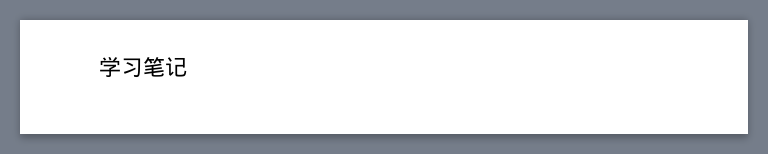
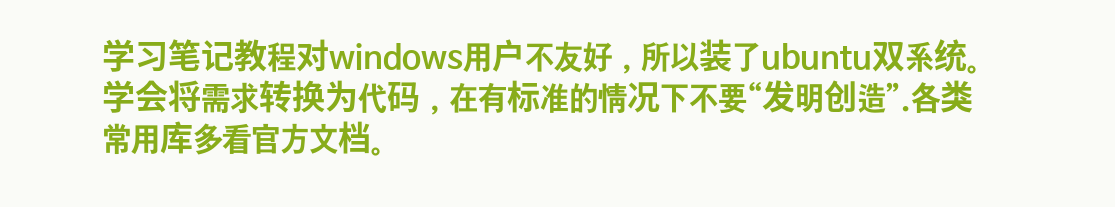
- 学习笔记
+ 学习笔记教程对windows用户不友好，所以装了ubuntu双系统。学会将需求转换为代码，在有标准的情况下不要“发明创造”.各类常用库多看官方文档。

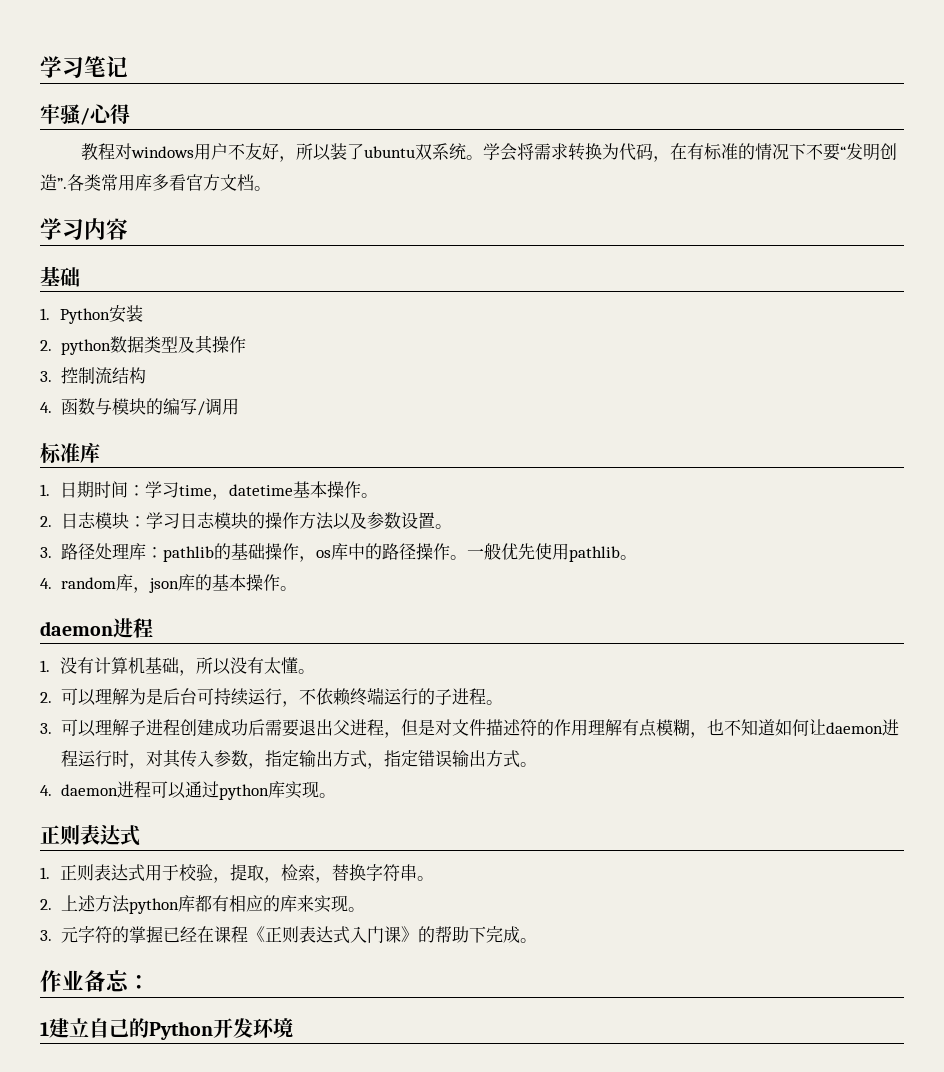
- 学习笔记教程对windows用户不友好，所以装了ubuntu双系统。
+ 学习笔记
+ 牢骚/心得
+ 教程对windows用户不友好，所以装了ubuntu双系统。
+ 学习内容
+ 基础
+ 1. Python安装
+ 2. python数据类型及其操作
+ 3.控制流结构
+ 4.函数与模块的编写/调用
+ 标准库
+ 1.日期时间：学习time，datetime基本操作。
+ 2.日志模块：学习日志模块的操作方法以及参数设置。
+ 3.路径处理库：pathlib的基础操作，os库中的路径操作。一般优先使用pathlib。
+ 4. random库，json库的基本操作。
+ daemon进程
+ 1.没有计算机基础，所以没有太懂。
+ 2.可以理解为是后台可持续运行，不依赖终端运行的子进程。
+ 3.可以理解子进程创建成功后需要退出父进程，但是对文件描述符的作用理解有点模糊，也不知道如何让daemon进程运行时，对其传入参数，指定输出方式，指定错误输出方式。
+ 4. daemon进程可以通过python库实现。
+ 正则表达式
+ 1.正则表达式用于校验，提取，检索，替换字符串。
+ 2.上述方法python库都有相应的库来实现。
+ 3.元字符的掌握已经在课程《正则表达式入门课》的帮助下完成。
+ 作业备忘：
+ 1建立自己的Python开发环境

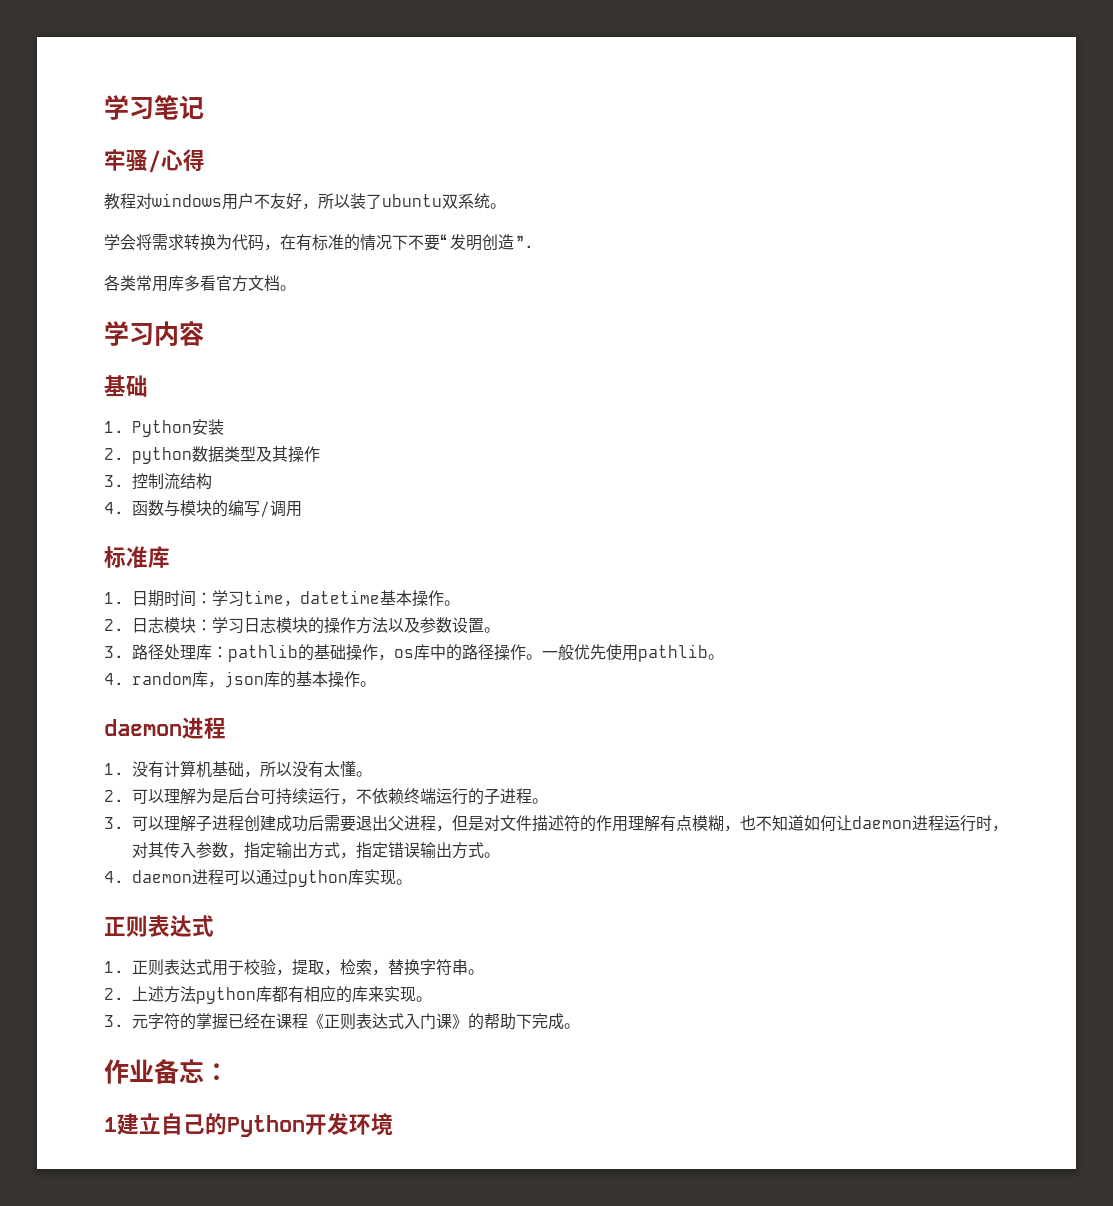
- 教程对windows用户不友好，所以装了ubuntu双系统。学会将需求转换为代码，在有标准的情况下不要“发明创造”.各类常用库多看官方文档。
+ 教程对windows用户不友好，所以装了ubuntu双系统。
+ 学会将需求转换为代码，在有标准的情况下不要“发明创造”.
+ 各类常用库多看官方文档。

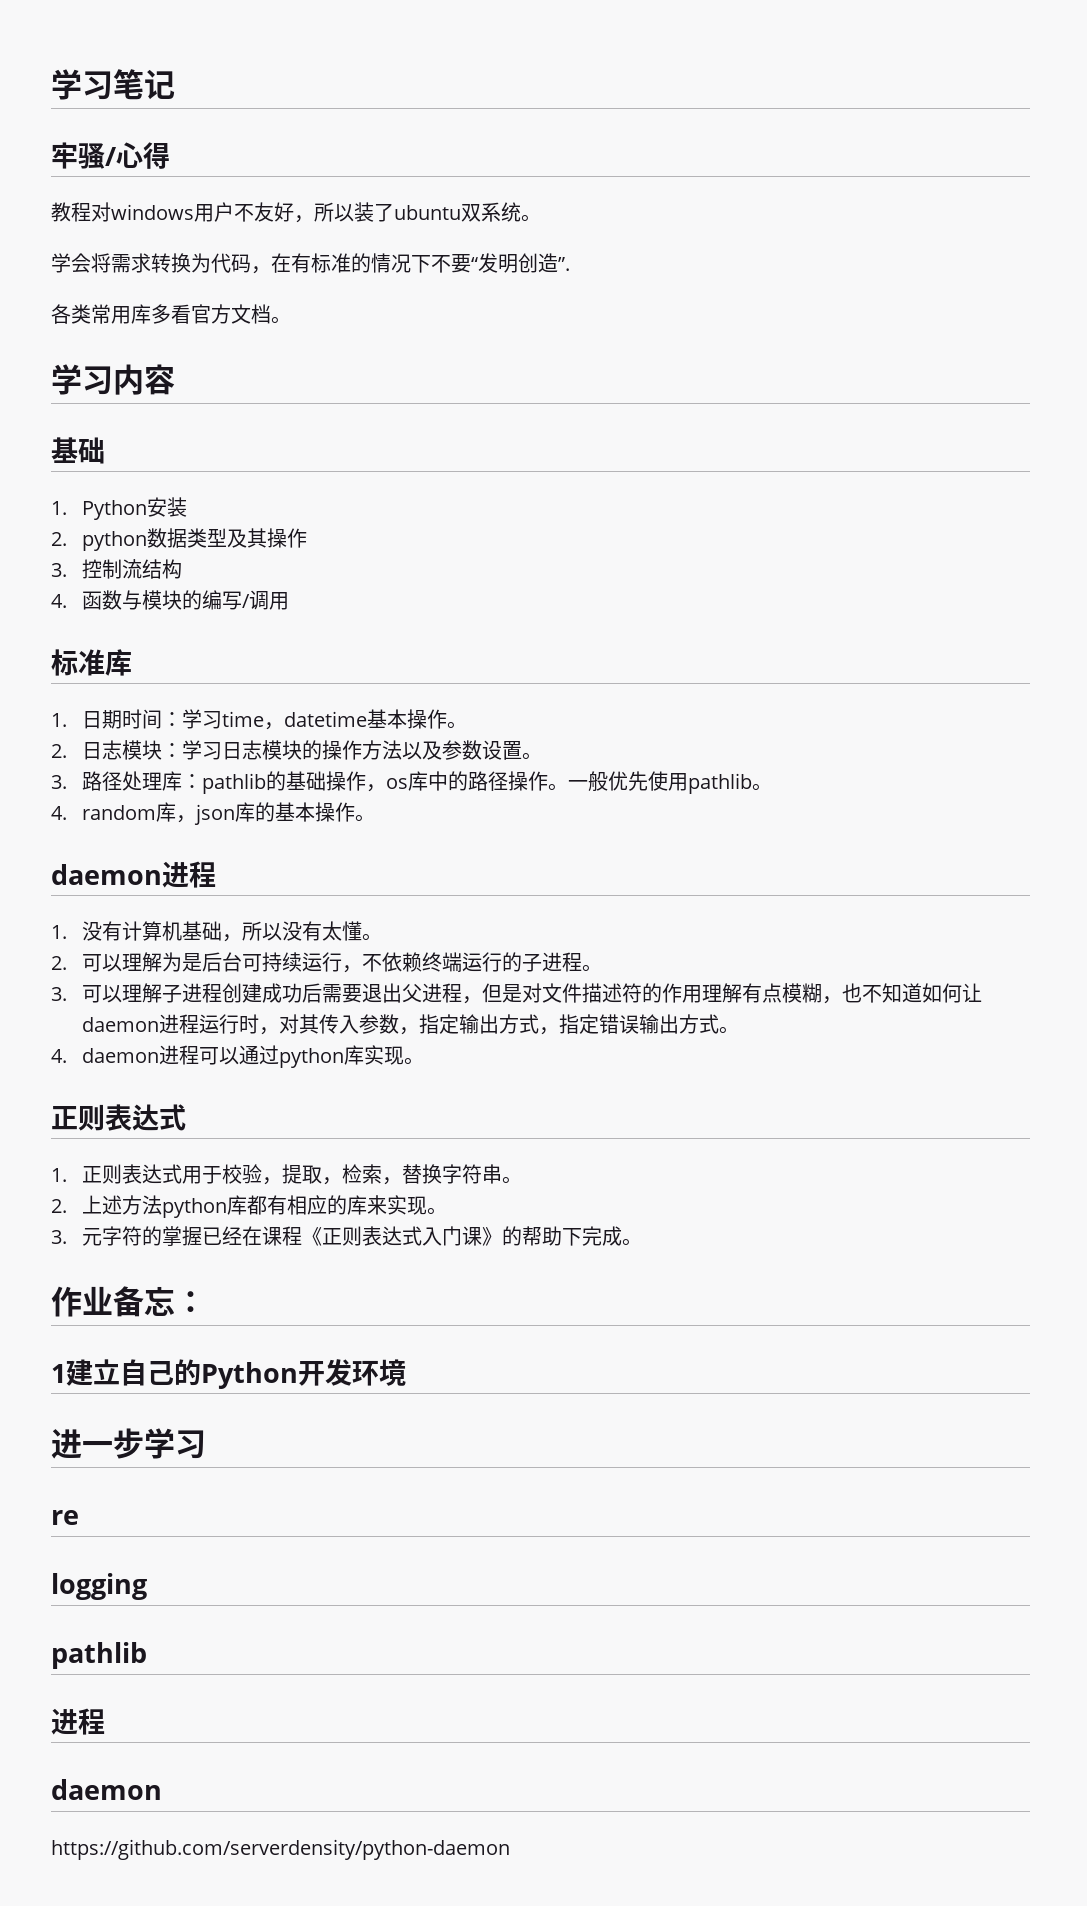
+ 进一步学习
+ re
+ logging
+ pathlib
+ 进程
+ daemon
+ https://github.com/serverdensity/python-daemon

